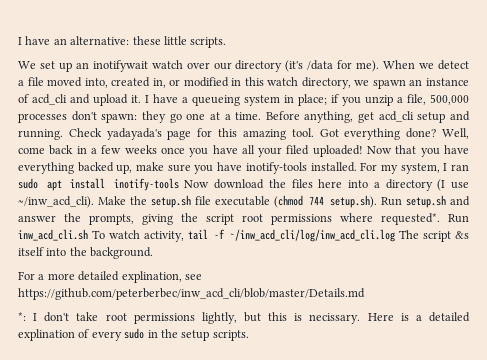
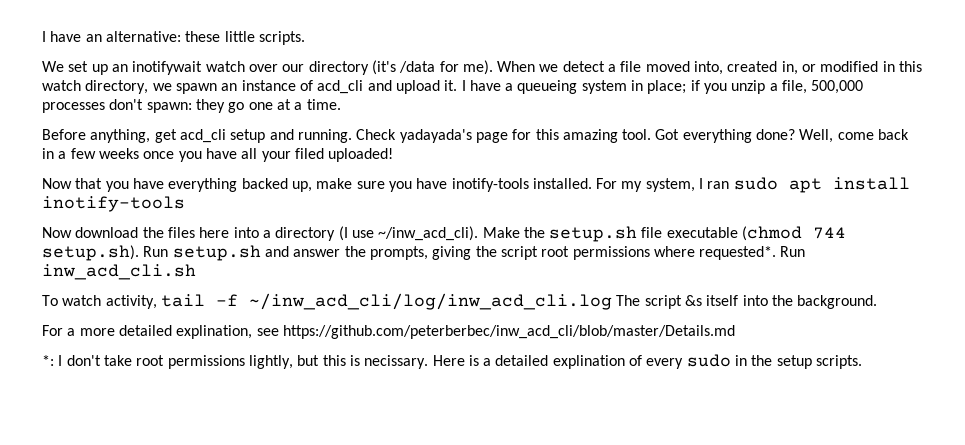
- I have a queueing system in place; if you unzip a file, 500,000 processes don't spawn: they go one at a time. Before anything, get acd_cli setup and running.
+ I have a queueing system in place; if you unzip a file, 500,000 processes don't spawn: they go one at a time.
+ Before anything, get acd_cli setup and running.
- Well, come back in a few weeks once you have all your filed uploaded! Now that you have everything backed up, make sure you have inotify-tools installed.
+ Well, come back in a few weeks once you have all your filed uploaded!
+ Now that you have everything backed up, make sure you have inotify-tools installed.
- For my system, I ran sudo apt install inotify-tools Now download the files here into a directory (I use ~/inw_acd_cli).
+ For my system, I ran sudo apt install inotify-tools
+ Now download the files here into a directory (I use ~/inw_acd_cli).
- Run inw_acd_cli.sh To watch activity, tail -f ~/inw_acd_cli/log/inw_acd_cli.log The script &s itself into the background.
+ Run inw_acd_cli.sh
+ To watch activity, tail -f ~/inw_acd_cli/log/inw_acd_cli.log The script &s itself into the background.

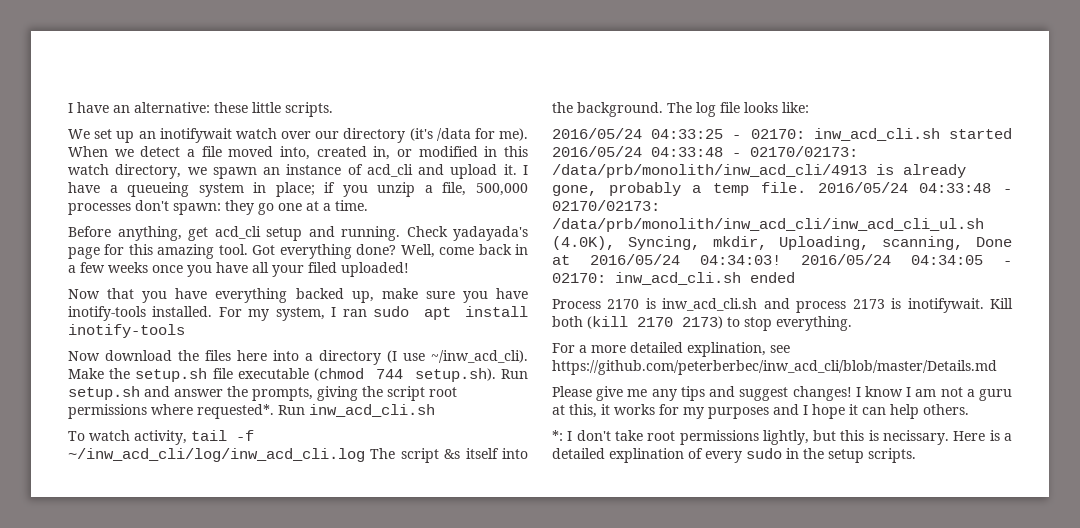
+ The log file looks like:
+ 2016/05/24 04:33:25 - 02170: inw_acd_cli.sh started 2016/05/24 04:33:48 - 02170/02173: /data/prb/monolith/inw_acd_cli/4913 is already gone, probably a temp file. 2016/05/24 04:33:48 - 02170/02173: /data/prb/monolith/inw_acd_cli/inw_acd_cli_ul.sh (4.0K), Syncing, mkdir, Uploading, scanning, Done at 2016/05/24 04:34:03! 2016/05/24 04:34:05 - 02170: inw_acd_cli.sh ended
+ Process 2170 is inw_acd_cli.sh and process 2173 is inotifywait. Kill both (kill 2170 2173) to stop everything.
+ Please give me any tips and suggest changes! I know I am not a guru at this, it works for my purposes and I hope it can help others.

